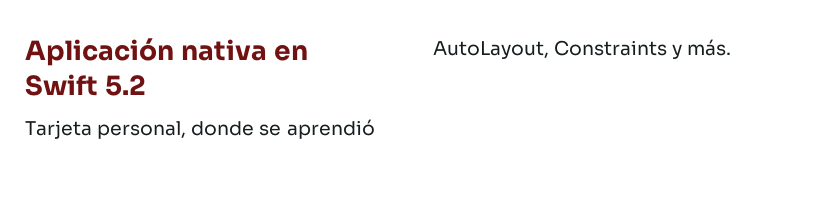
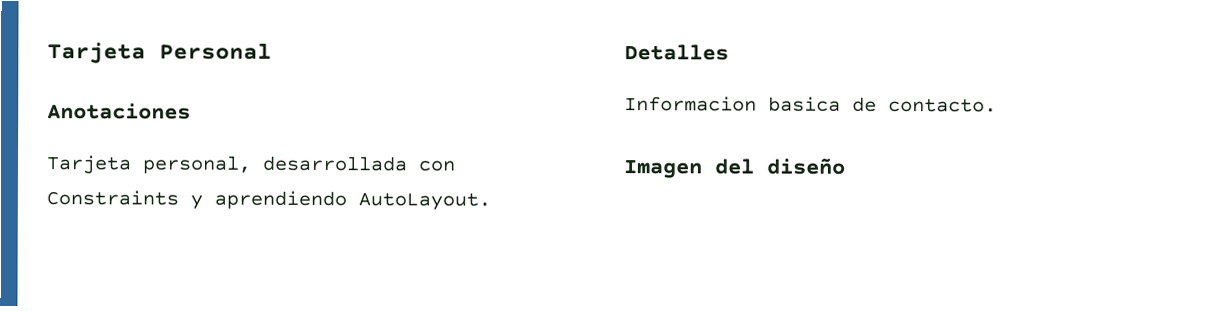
- Aplicación nativa en Swift 5.2
- Tarjeta personal, donde se aprendió AutoLayout, Constraints y más.
+ Tarjeta Personal
+ Anotaciones
+ Tarjeta personal, desarrollada con Constraints y aprendiendo AutoLayout.
+ Detalles
+ Informacion basica de contacto.
+ Imagen del diseño

